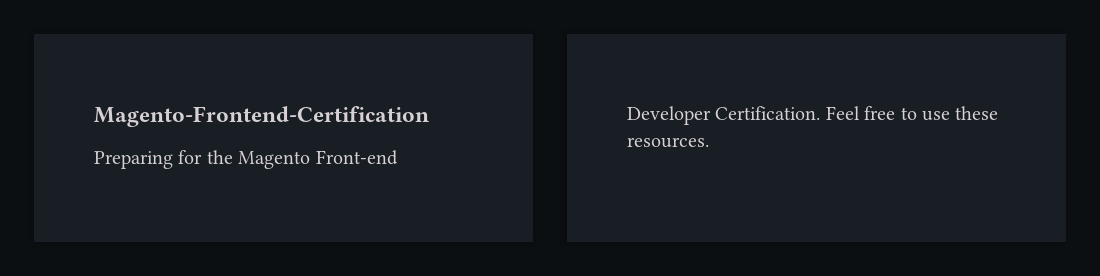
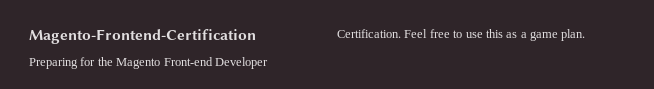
- Feel free to use these resources.
+ Feel free to use this as a game plan.

